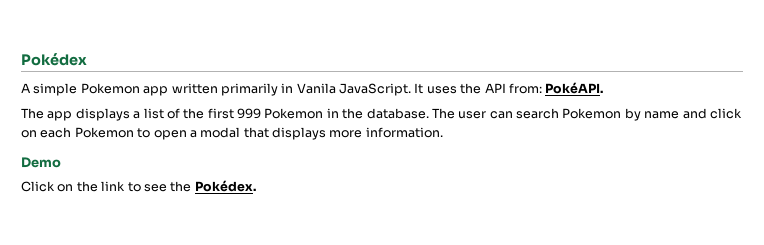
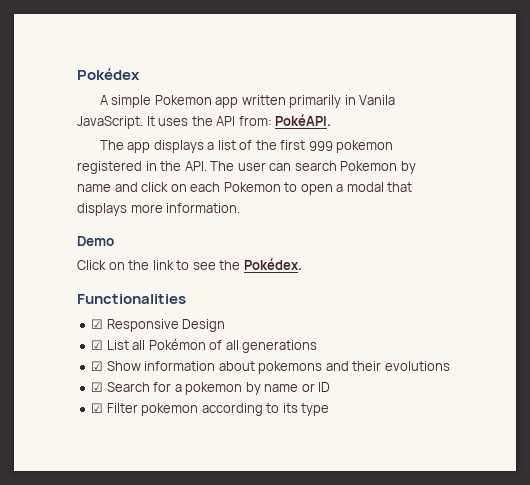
- The app displays a list of the first 999 Pokemon in the database. The user can search Pokemon by name and click on each Pokemon to open a modal that displays more information.
+ The app displays a list of the first 999 pokemon registered in the API. The user can search Pokemon by name and click on each Pokemon to open a modal that displays more information.
+ Functionalities
+ ☑ Responsive Design
+ ☑ List all Pokémon of all generations
+ ☑ Show information about pokemons and their evolutions
+ ☑ Search for a pokemon by name or ID
+ ☑ Filter pokemon according to its type

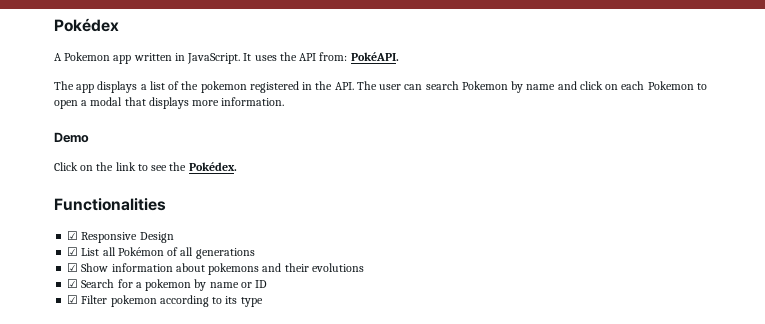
- A simple Pokemon app written primarily in Vanila JavaScript.
+ A Pokemon app written in JavaScript.
- The app displays a list of the first 999 pokemon registered in the API. The user can search Pokemon by name and click on each Pokemon to open a modal that displays more information.
+ The app displays a list of the pokemon registered in the API. The user can search Pokemon by name and click on each Pokemon to open a modal that displays more information.

